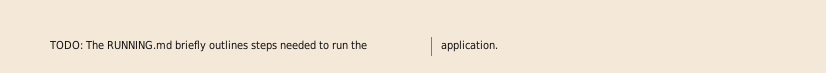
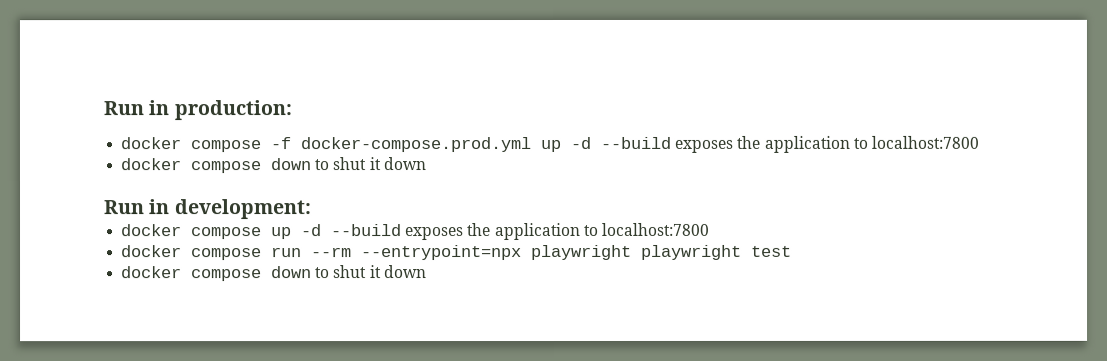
- TODO: The RUNNING.md briefly outlines steps needed to run the application.
+ Run in production:
+ docker compose -f docker-compose.prod.yml up -d --build exposes the application to localhost:7800
+ docker compose down to shut it down
+ Run in development:
+ docker compose up -d --build exposes the application to localhost:7800
+ docker compose run --rm --entrypoint=npx playwright playwright test
+ docker compose down to shut it down

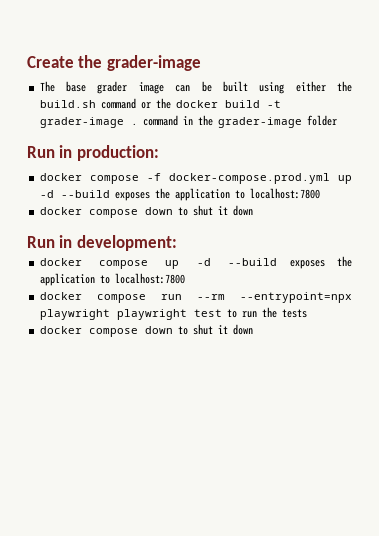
+ Create the grader-image
+ The base grader image can be built using either the build.sh command or the docker build -t grader-image . command in the grader-image folder
- docker compose run --rm --entrypoint=npx playwright playwright test
+ docker compose run --rm --entrypoint=npx playwright playwright test to run the tests

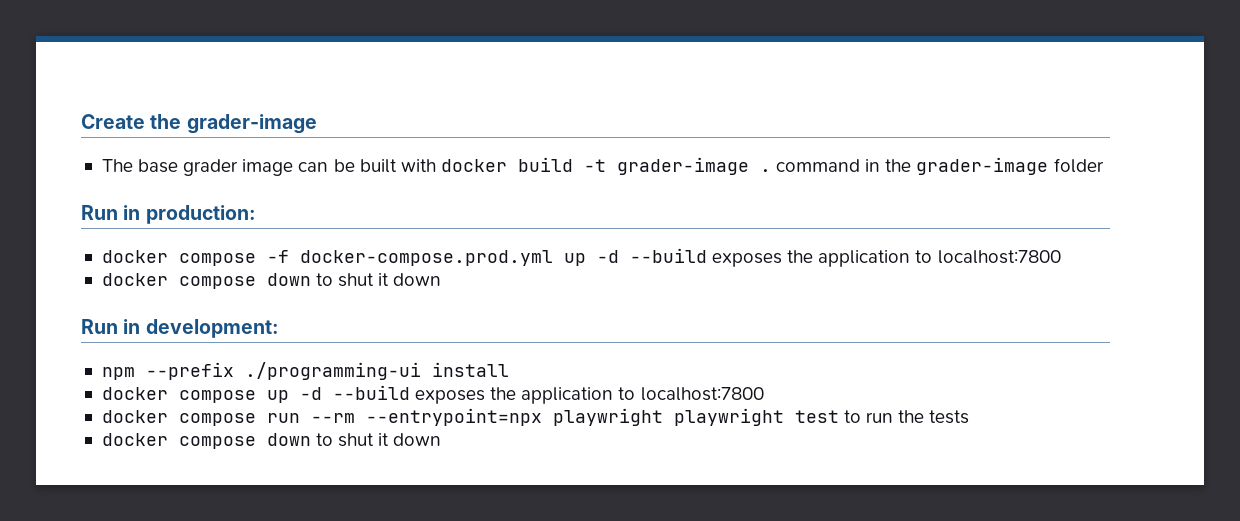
- The base grader image can be built using either the build.sh command or the docker build -t grader-image . command in the grader-image folder
+ The base grader image can be built with docker build -t grader-image . command in the grader-image folder
+ npm --prefix ./programming-ui install

